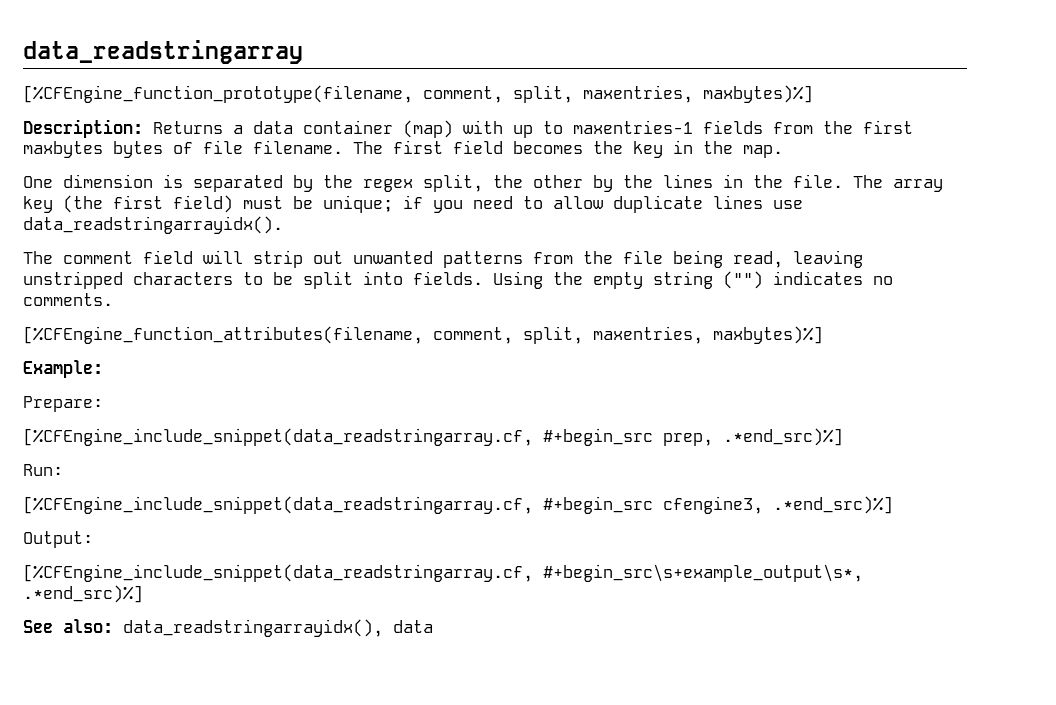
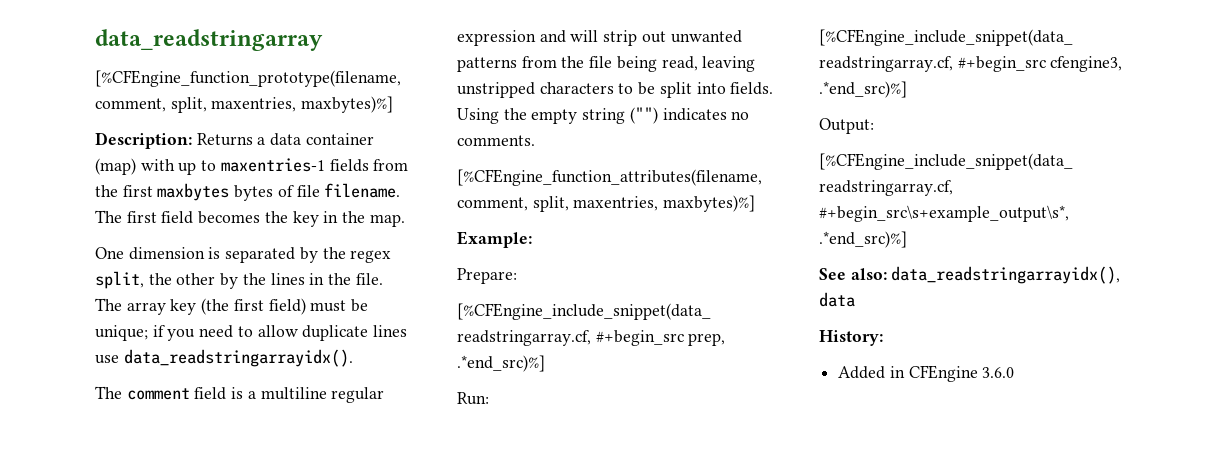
- The comment field will strip out unwanted patterns from the file being read, leaving unstripped characters to be split into fields.
+ The comment field is a multiline regular expression and will strip out unwanted patterns from the file being read, leaving unstripped characters to be split into fields.
+ History:
+ Added in CFEngine 3.6.0

